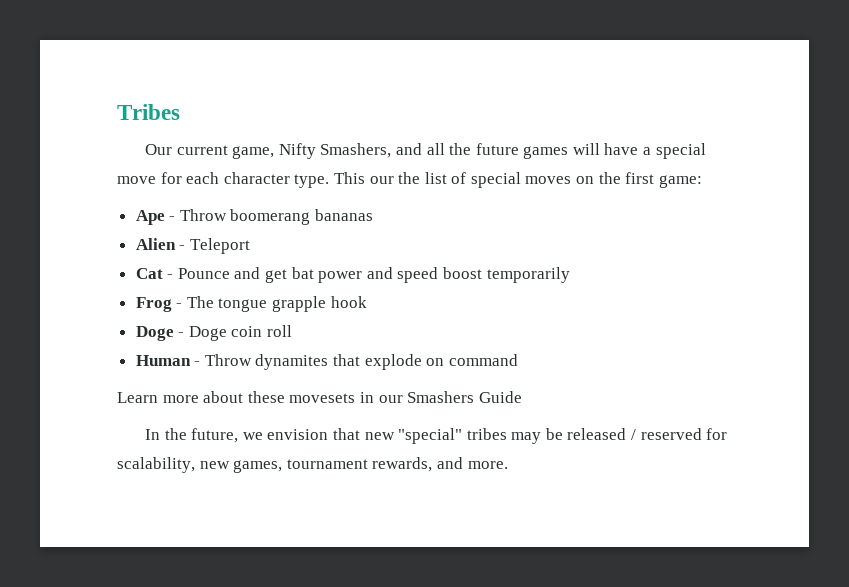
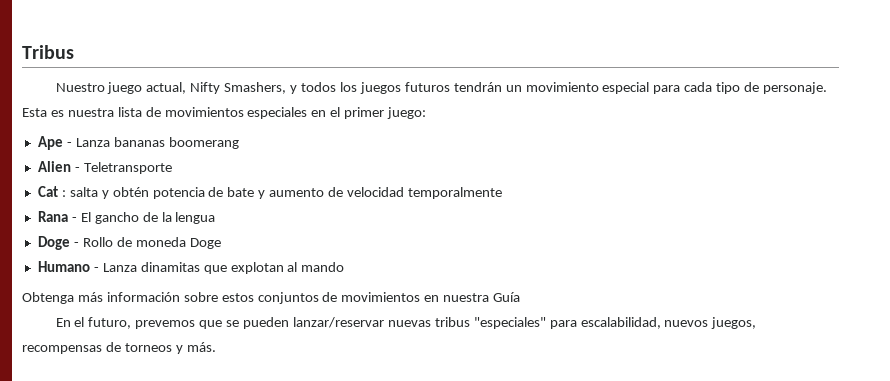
- Tribes
- Our current game, Nifty Smashers, and all the future games will have a special move for each character type. This our the list of special moves on the first game:
+ Tribus
+ Nuestro juego actual, Nifty Smashers, y todos los juegos futuros tendrán un movimiento especial para cada tipo de personaje. Esta es nuestra lista de movimientos especiales en el primer juego:
- Ape - Throw boomerang bananas
+ Ape - Lanza bananas boomerang
- Alien - Teleport
+ Alien - Teletransporte
- Cat - Pounce and get bat power and speed boost temporarily
- Frog - The tongue grapple hook
- Doge - Doge coin roll
- Human - Throw dynamites that explode on command
- Learn more about these movesets in our Smashers Guide
- In the future, we envision that new "special" tribes may be released / reserved for scalability, new games, tournament rewards, and more.
+ Cat : salta y obtén potencia de bate y aumento de velocidad temporalmente
+ Rana - El gancho de la lengua
+ Doge - Rollo de moneda Doge
+ Humano - Lanza dinamitas que explotan al mando
+ Obtenga más información sobre estos conjuntos de movimientos en nuestra Guía
+ En el futuro, prevemos que se pueden lanzar/reservar nuevas tribus "especiales" para escalabilidad, nuevos juegos, recompensas de torneos y más.

